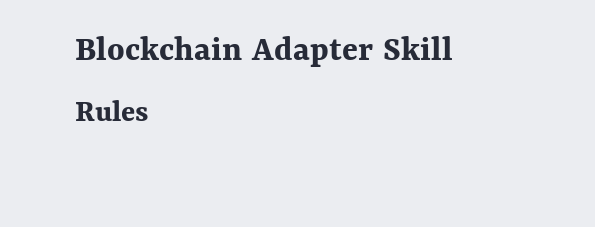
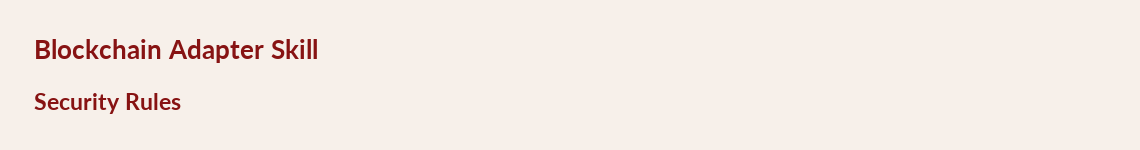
- Rules
+ Security Rules

